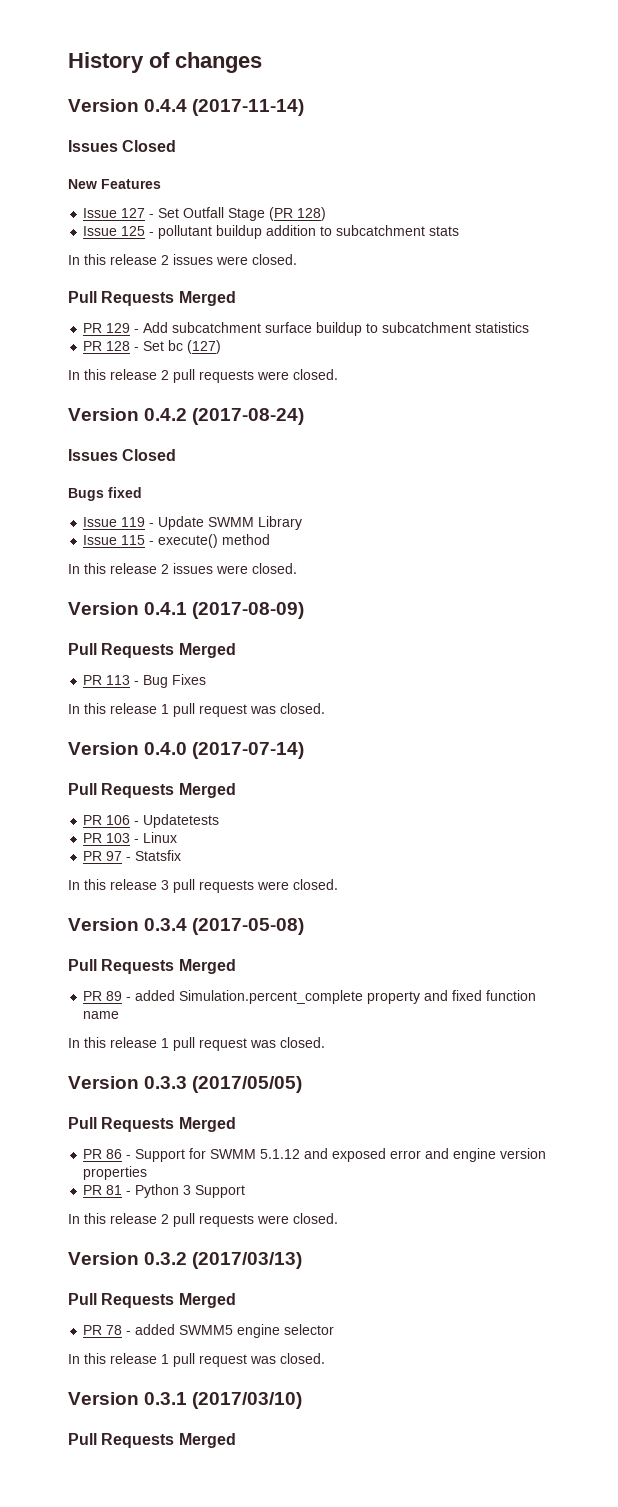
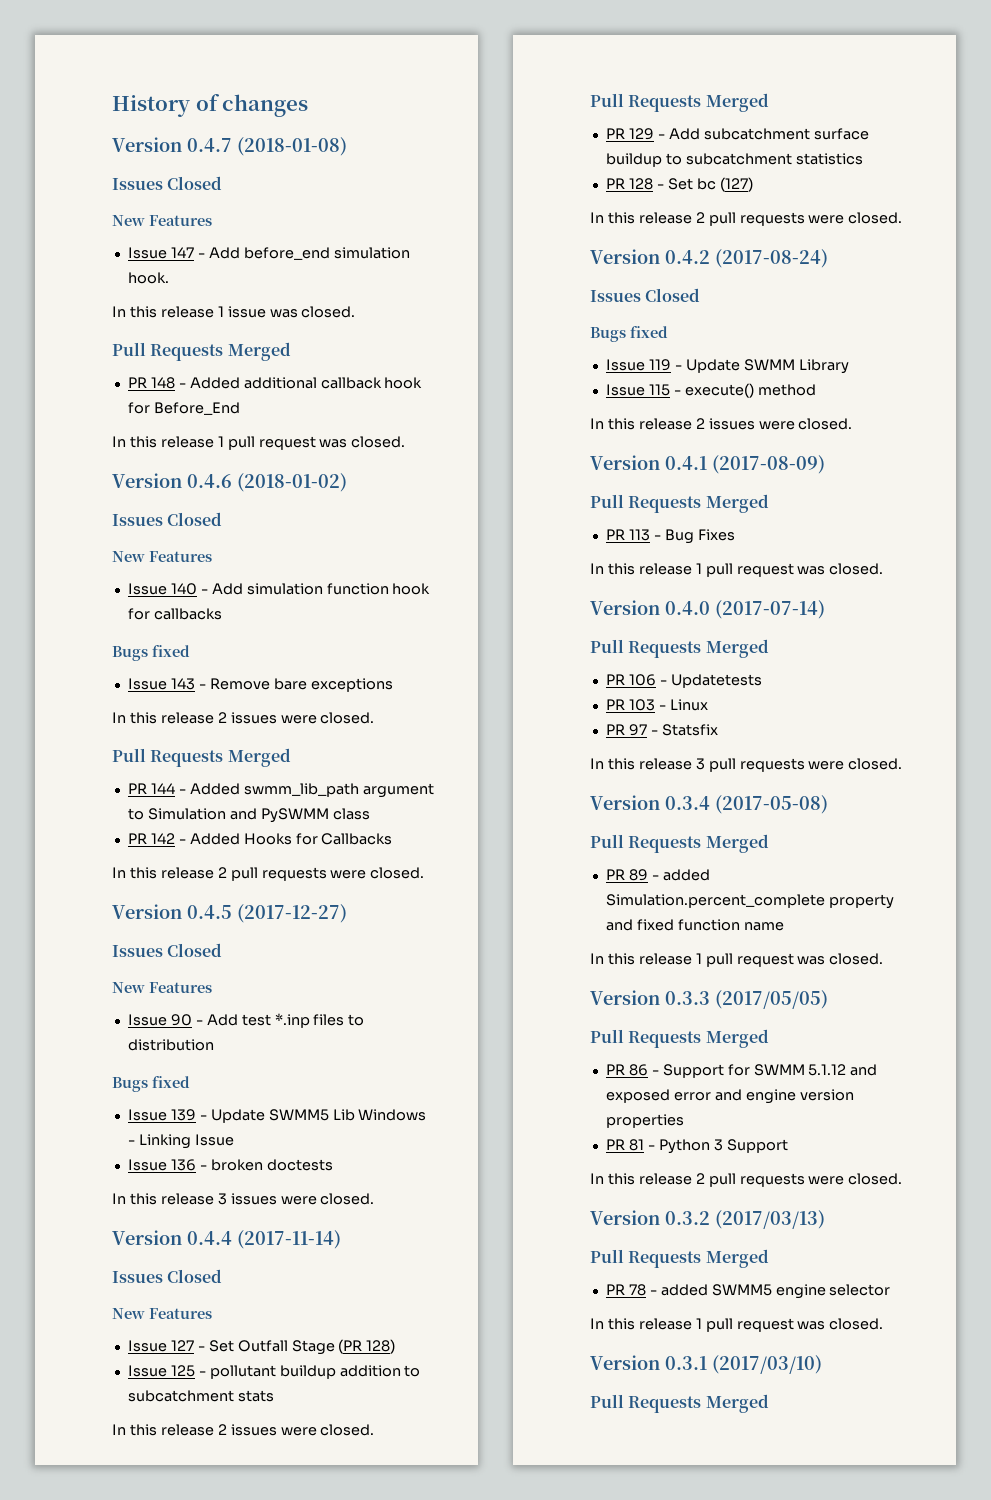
+ Version 0.4.7 (2018-01-08)
+ Issues Closed
+ New Features
+ Issue 147 - Add before_end simulation hook.
+ In this release 1 issue was closed.
+ Pull Requests Merged
+ PR 148 - Added additional callback hook for Before_End
+ In this release 1 pull request was closed.
+ Version 0.4.6 (2018-01-02)
+ Issues Closed
+ New Features
+ Issue 140 - Add simulation function hook for callbacks
+ Bugs fixed
+ Issue 143 - Remove bare exceptions
+ In this release 2 issues were closed.
+ Pull Requests Merged
+ PR 144 - Added swmm_lib_path argument to Simulation and PySWMM class
+ PR 142 - Added Hooks for Callbacks
+ In this release 2 pull requests were closed.
+ Version 0.4.5 (2017-12-27)
+ Issues Closed
+ New Features
+ Issue 90 - Add test *.inp files to distribution
+ Bugs fixed
+ Issue 139 - Update SWMM5 Lib Windows - Linking Issue
+ Issue 136 - broken doctests
+ In this release 3 issues were closed.

